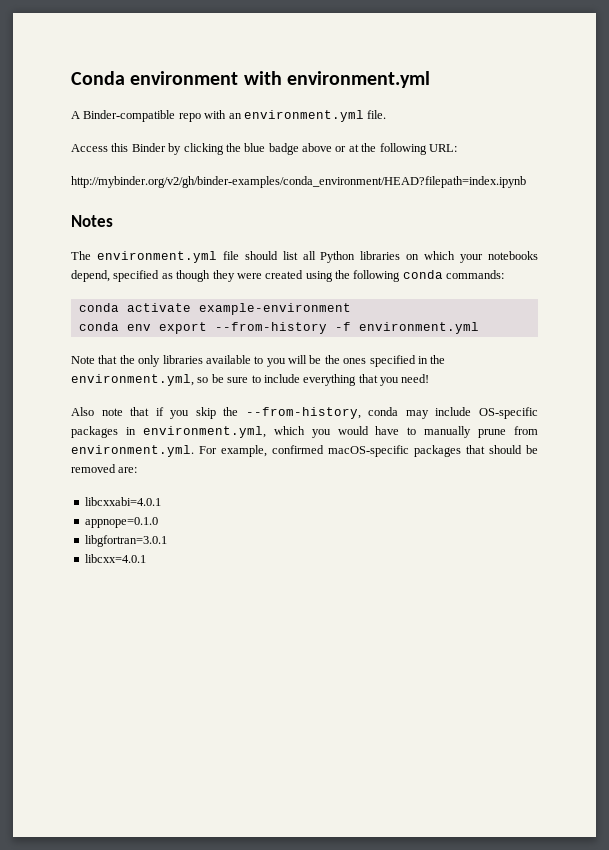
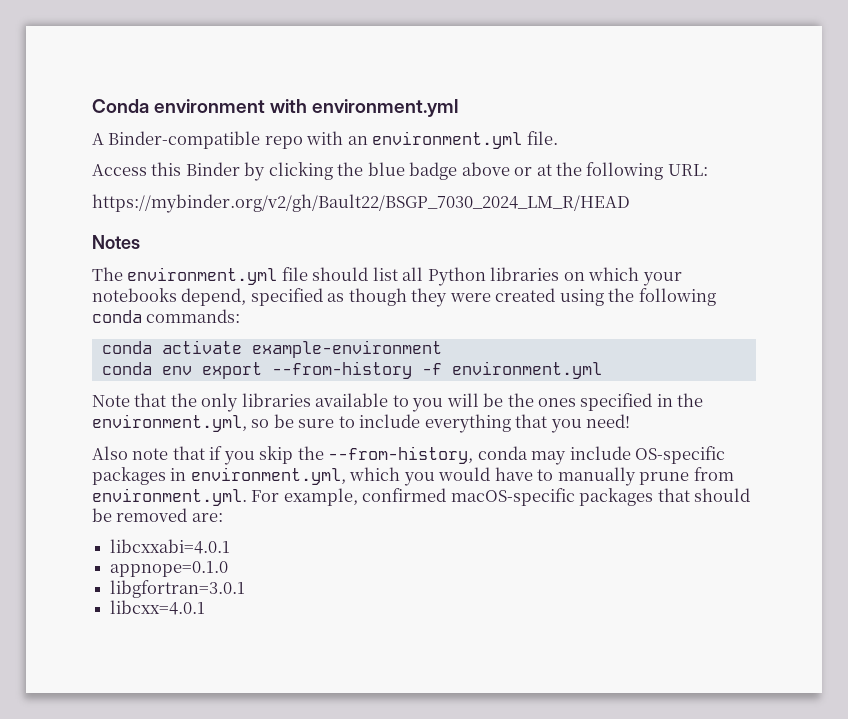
- http://mybinder.org/v2/gh/binder-examples/conda_environment/HEAD?filepath=index.ipynb
+ https://mybinder.org/v2/gh/Bault22/BSGP_7030_2024_LM_R/HEAD

